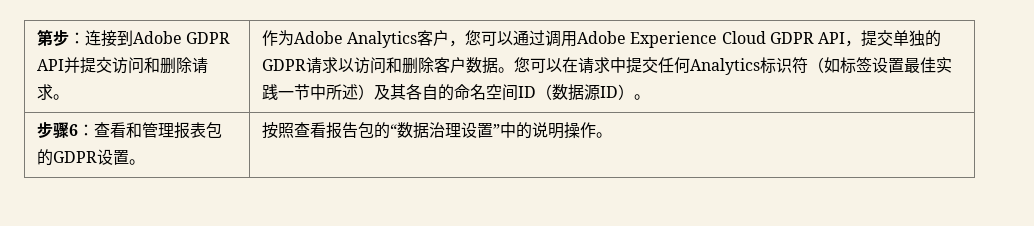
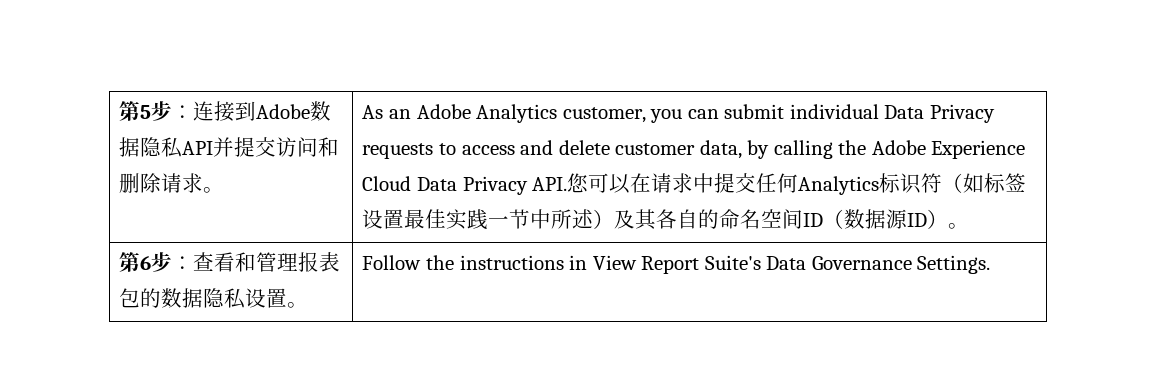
- 第步：连接到Adobe GDPR API并提交访问和删除请求。
+ 第5步：连接到Adobe数据隐私API并提交访问和删除请求。
- 作为Adobe Analytics客户，您可以通过调用Adobe Experience Cloud GDPR API，提交单独的GDPR请求以访问和删除客户数据。您可以在请求中提交任何Analytics标识符（如标签设置最佳实践一节中所述）及其各自的命名空间ID（数据源ID）。
+ As an Adobe Analytics customer, you can submit individual Data Privacy requests to access and delete customer data, by calling the Adobe Experience Cloud Data Privacy API.您可以在请求中提交任何Analytics标识符（如标签设置最佳实践一节中所述）及其各自的命名空间ID（数据源ID）。
- 步骤6：查看和管理报表包的GDPR设置。 | 按照查看报告包的“数据治理设置”中的说明操作。
+ 第6步：查看和管理报表包的数据隐私设置。 | Follow the instructions in View Report Suite's Data Governance Settings.

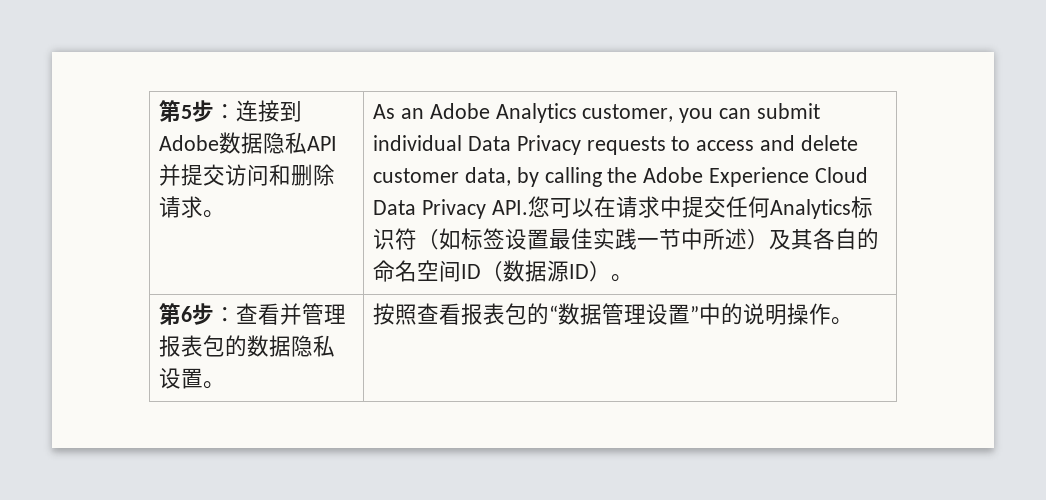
- 第6步：查看和管理报表包的数据隐私设置。 | Follow the instructions in View Report Suite's Data Governance Settings.
+ 第6步：查看并管理报表包的数据隐私设置。 | 按照查看报表包的“数据管理设置”中的说明操作。

